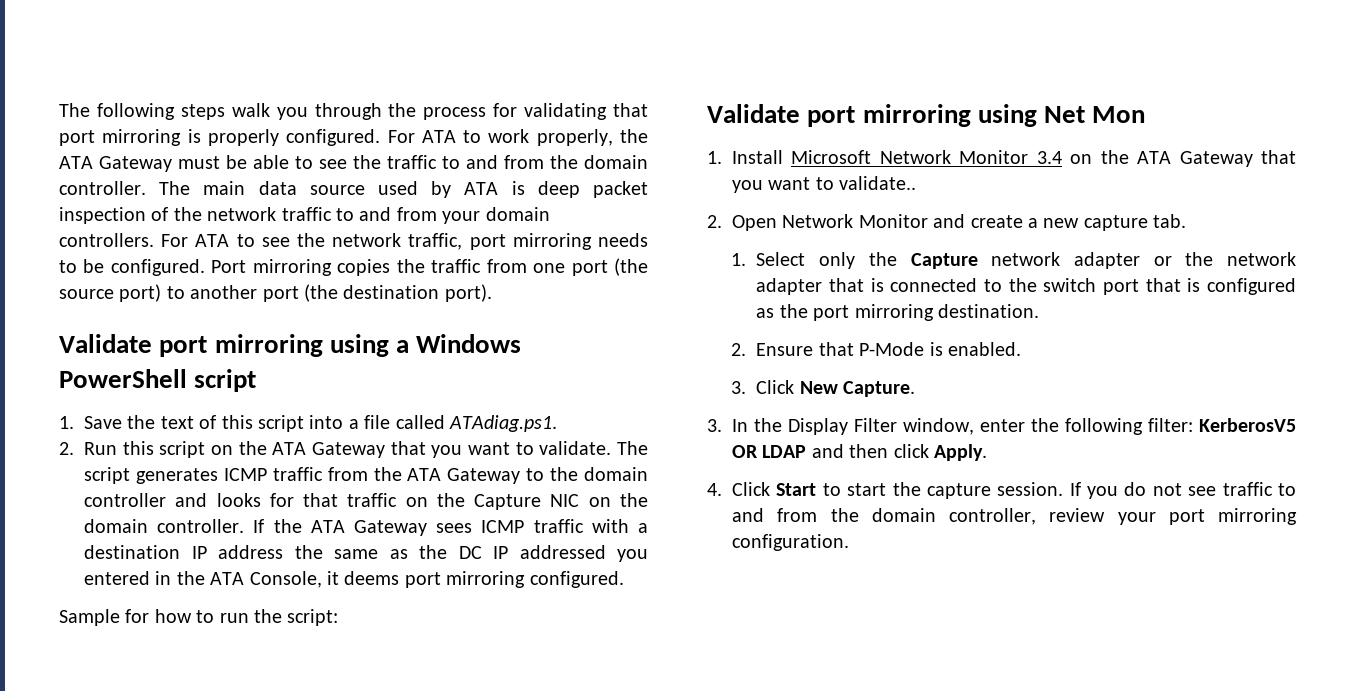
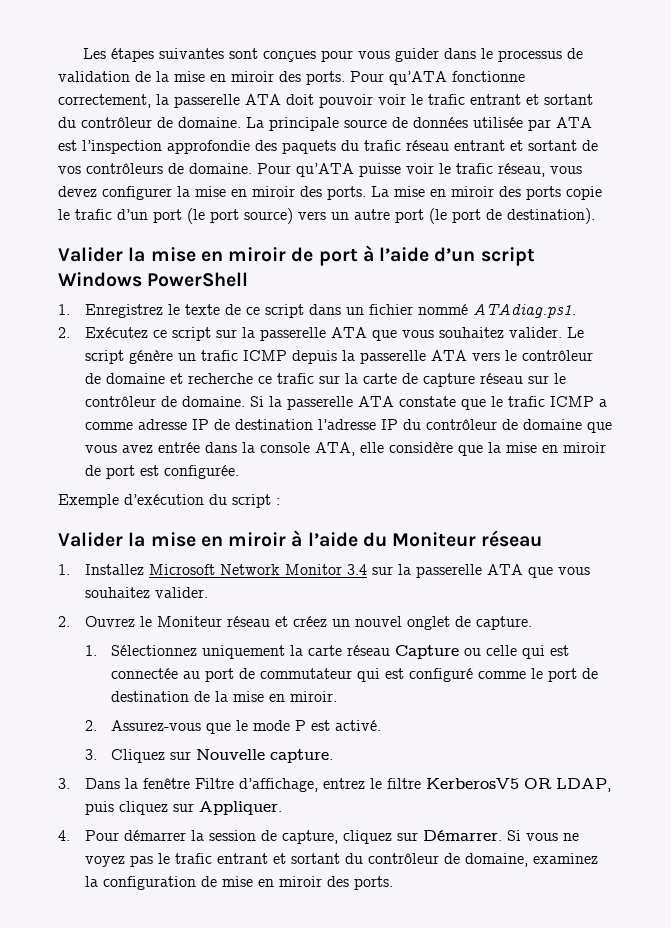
- The following steps walk you through the process for validating that port mirroring is properly configured. For ATA to work properly, the ATA Gateway must be able to see the traffic to and from the domain controller. The main data source used by ATA is deep packet inspection of the network traffic to and from your domain controllers. For ATA to see the network traffic, port mirroring needs to be configured. Port mirroring copies the traffic from one port (the source port) to another port (the destination port).
- Validate port mirroring using a Windows PowerShell script
- 1. Save the text of this script into a file called ATAdiag.ps1.
- 2. Run this script on the ATA Gateway that you want to validate. The script generates ICMP traffic from the ATA Gateway to the domain controller and looks for that traffic on the Capture NIC on the domain controller. If the ATA Gateway sees ICMP traffic with a destination IP address the same as the DC IP addressed you entered in the ATA Console, it deems port mirroring configured.
- Sample for how to run the script:
- Validate port mirroring using Net Mon
- 1. Install Microsoft Network Monitor 3.4 on the ATA Gateway that you want to validate..
- 2. Open Network Monitor and create a new capture tab.
- 1. Select only the Capture network adapter or the network adapter that is connected to the switch port that is configured as the port mirroring destination.
- 2. Ensure that P-Mode is enabled.
- 3. Click New Capture.
- 3. In the Display Filter window, enter the following filter: KerberosV5 OR LDAP and then click Apply.
- 4. Click Start to start the capture session. If you do not see traffic to and from the domain controller, review your port mirroring configuration.
+ Les étapes suivantes sont conçues pour vous guider dans le processus de validation de la mise en miroir des ports. Pour qu’ATA fonctionne correctement, la passerelle ATA doit pouvoir voir le trafic entrant et sortant du contrôleur de domaine. La principale source de données utilisée par ATA est l’inspection approfondie des paquets du trafic réseau entrant et sortant de vos contrôleurs de domaine. Pour qu’ATA puisse voir le trafic réseau, vous devez configurer la mise en miroir des ports. La mise en miroir des ports copie le trafic d’un port (le port source) vers un autre port (le port de destination).
+ Valider la mise en miroir de port à l’aide d’un script Windows PowerShell
+ 1. Enregistrez le texte de ce script dans un fichier nommé ATAdiag.ps1.
+ 2. Exécutez ce script sur la passerelle ATA que vous souhaitez valider. Le script génère un trafic ICMP depuis la passerelle ATA vers le contrôleur de domaine et recherche ce trafic sur la carte de capture réseau sur le contrôleur de domaine. Si la passerelle ATA constate que le trafic ICMP a comme adresse IP de destination l’adresse IP du contrôleur de domaine que vous avez entrée dans la console ATA, elle considère que la mise en miroir de port est configurée.
+ Exemple d’exécution du script :
+ Valider la mise en miroir à l’aide du Moniteur réseau
+ 1. Installez Microsoft Network Monitor 3.4 sur la passerelle ATA que vous souhaitez valider.
+ 2. Ouvrez le Moniteur réseau et créez un nouvel onglet de capture.
+ 1. Sélectionnez uniquement la carte réseau Capture ou celle qui est connectée au port de commutateur qui est configuré comme le port de destination de la mise en miroir.
+ 2. Assurez-vous que le mode P est activé.
+ 3. Cliquez sur Nouvelle capture.
+ 3. Dans la fenêtre Filtre d’affichage, entrez le filtre KerberosV5 OR LDAP, puis cliquez sur Appliquer.
+ 4. Pour démarrer la session de capture, cliquez sur Démarrer. Si vous ne voyez pas le trafic entrant et sortant du contrôleur de domaine, examinez la configuration de mise en miroir des ports.

